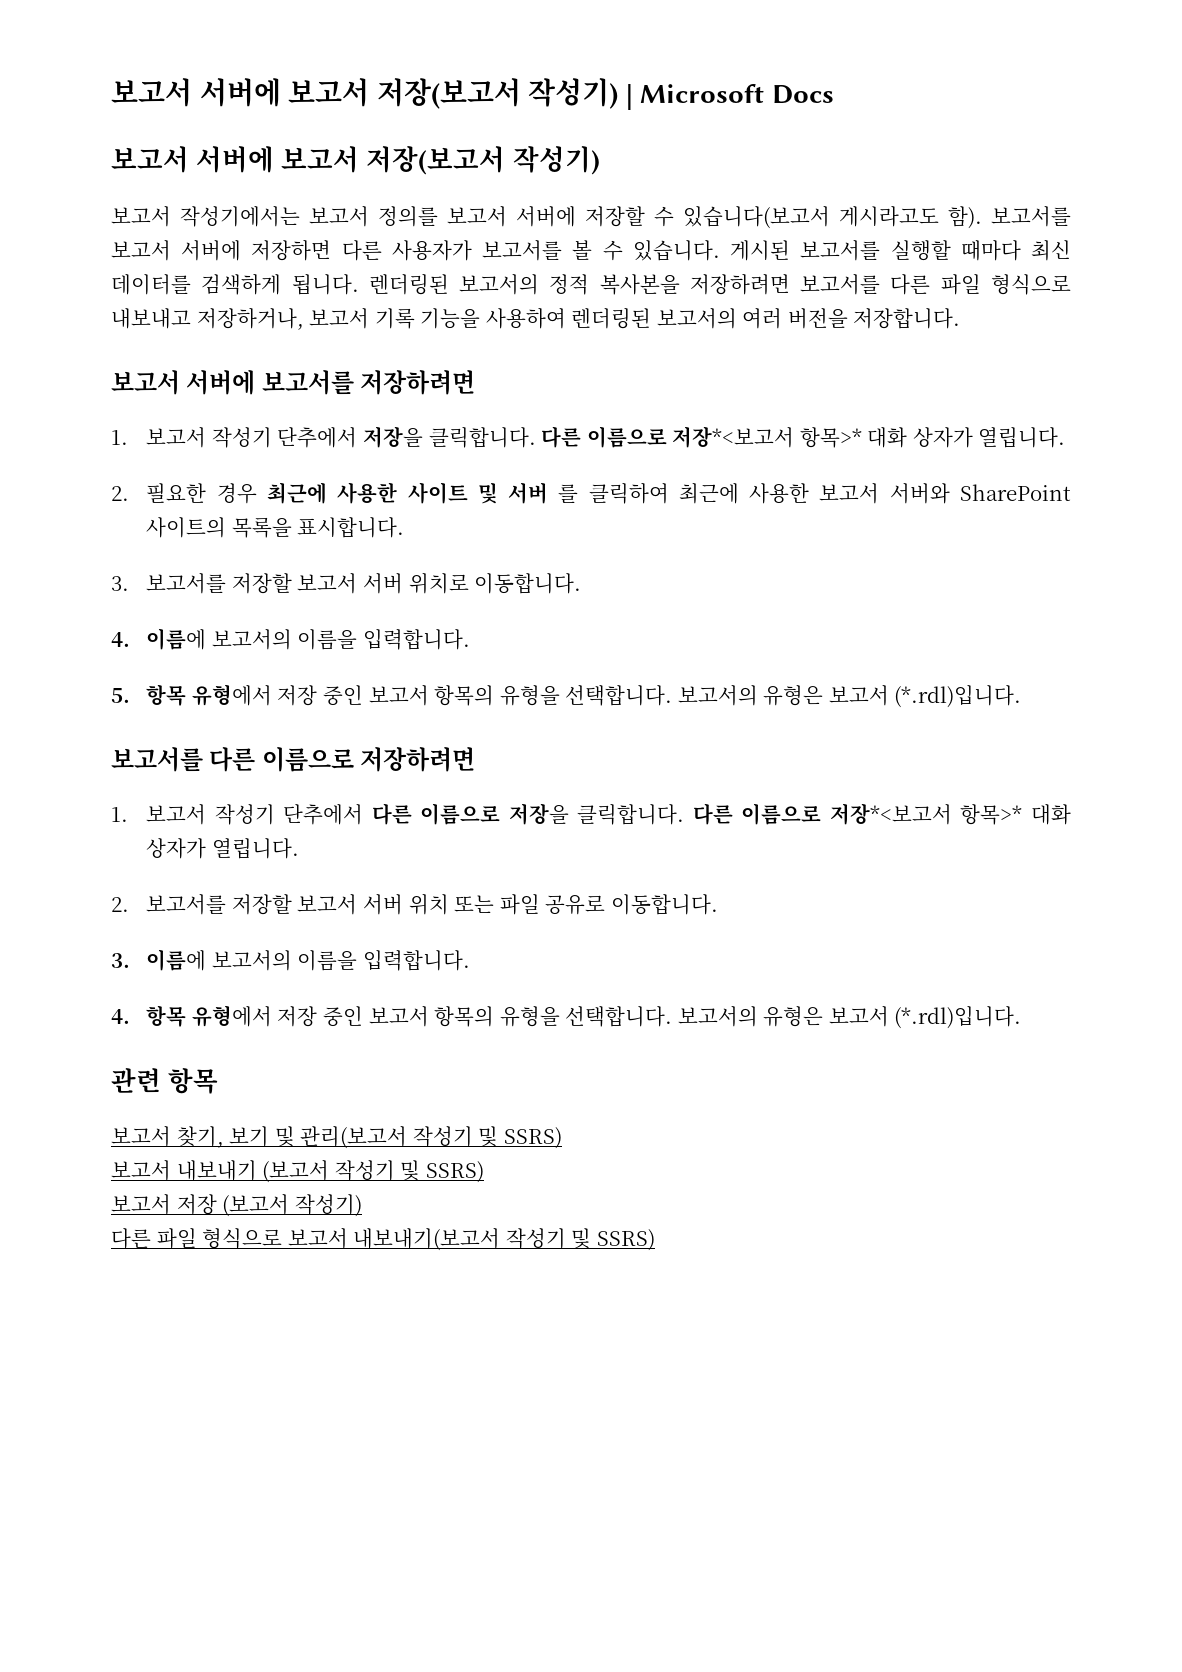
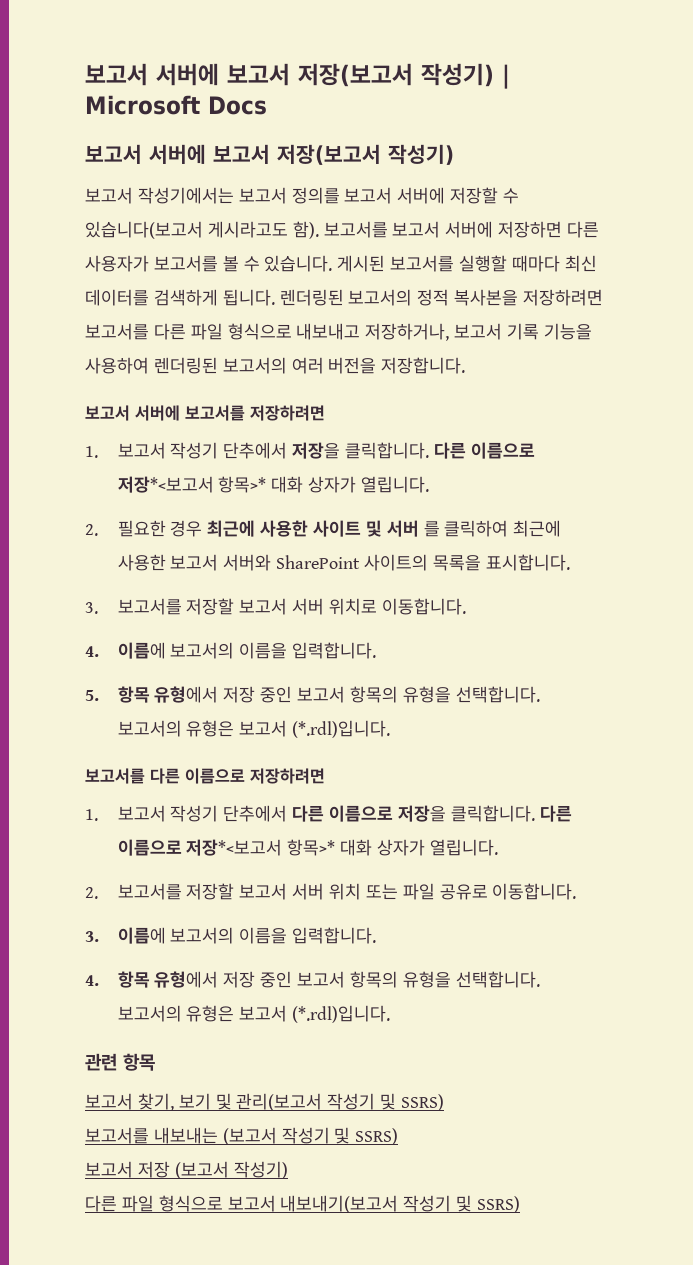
- 보고서 내보내기 (보고서 작성기 및 SSRS)
+ 보고서를 내보내는 (보고서 작성기 및 SSRS)

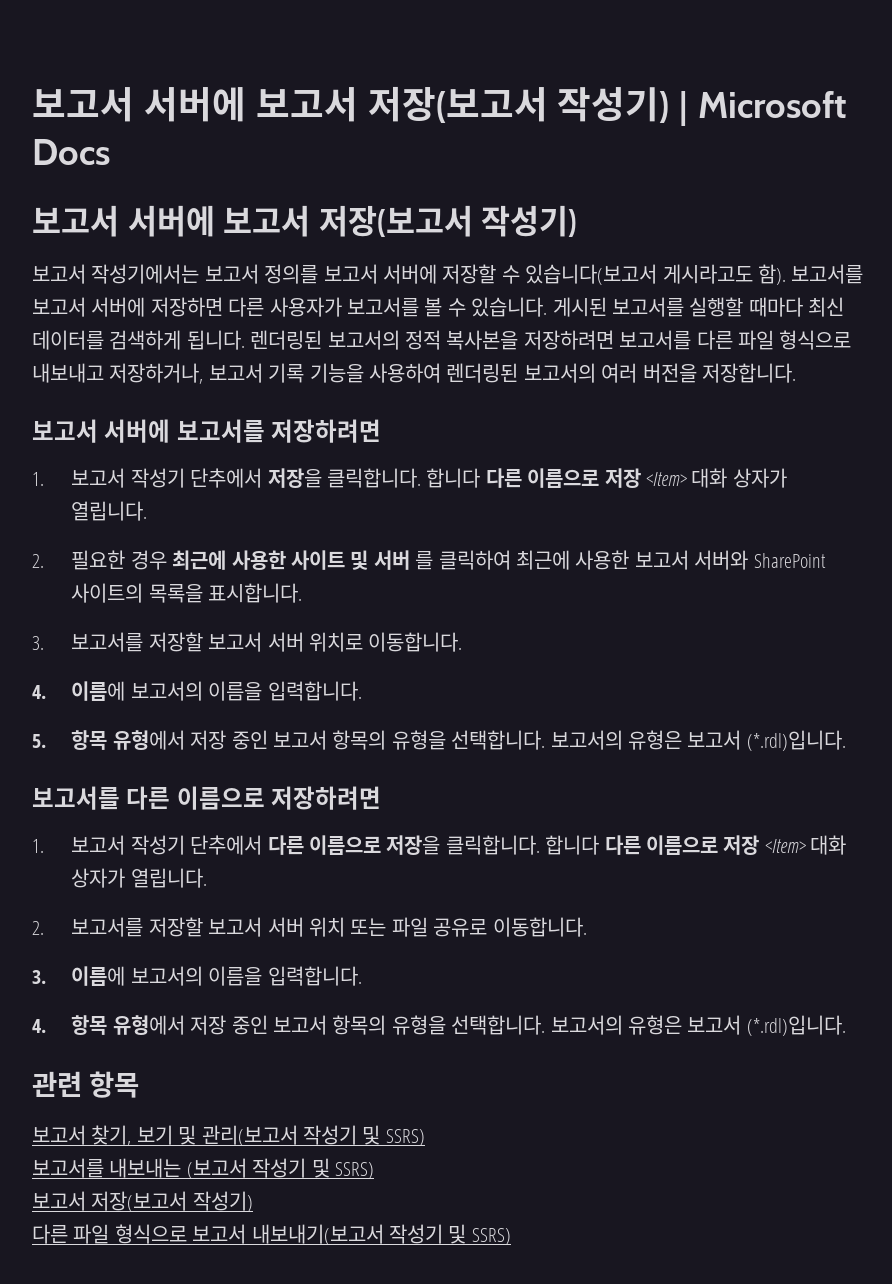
- 1. 보고서 작성기 단추에서 저장을 클릭합니다. 다른 이름으로 저장*<보고서 항목>* 대화 상자가 열립니다.
+ 1. 보고서 작성기 단추에서 저장을 클릭합니다. 합니다 다른 이름으로 저장 <Item> 대화 상자가 열립니다.
- 1. 보고서 작성기 단추에서 다른 이름으로 저장을 클릭합니다. 다른 이름으로 저장*<보고서 항목>* 대화 상자가 열립니다.
+ 1. 보고서 작성기 단추에서 다른 이름으로 저장을 클릭합니다. 합니다 다른 이름으로 저장 <Item> 대화 상자가 열립니다.
  보고서를 내보내는 (보고서 작성기 및 SSRS)
- 보고서 저장 (보고서 작성기)
+ 보고서 저장(보고서 작성기)

